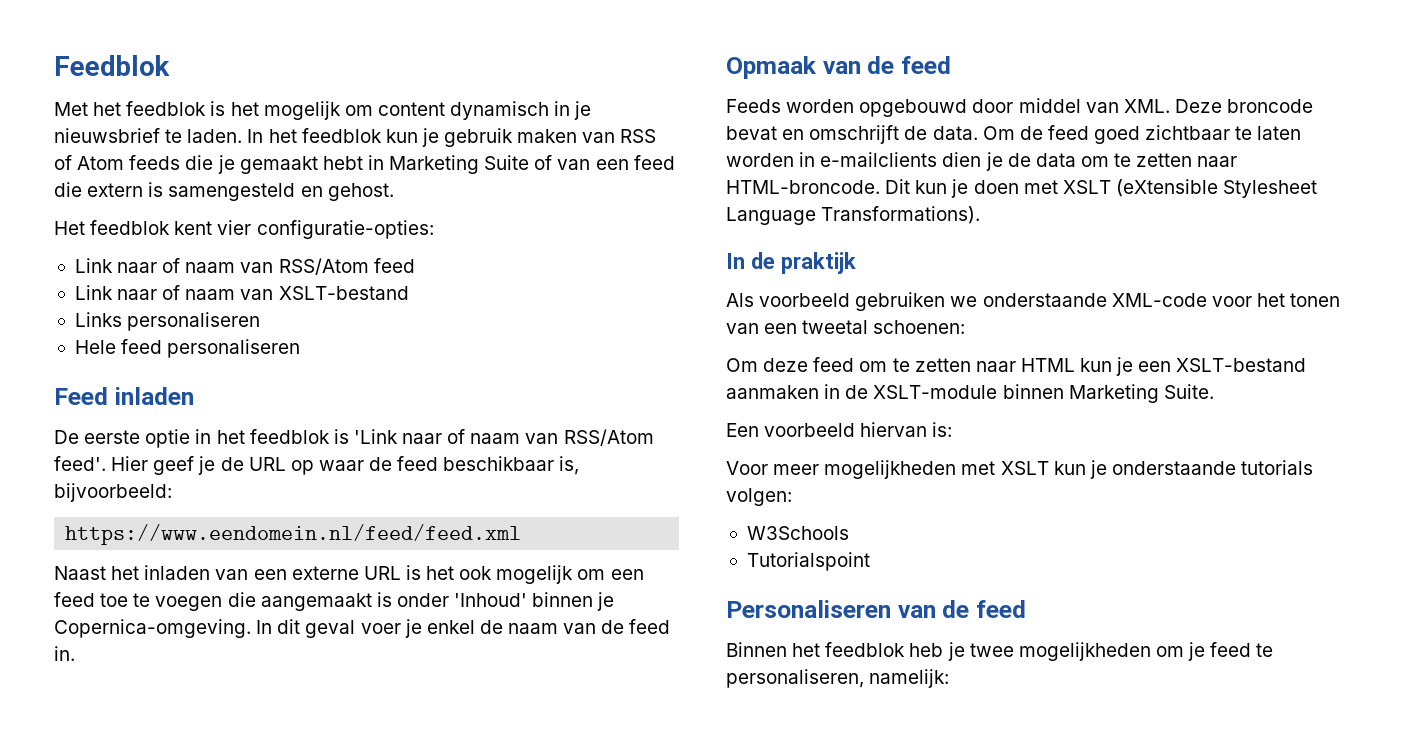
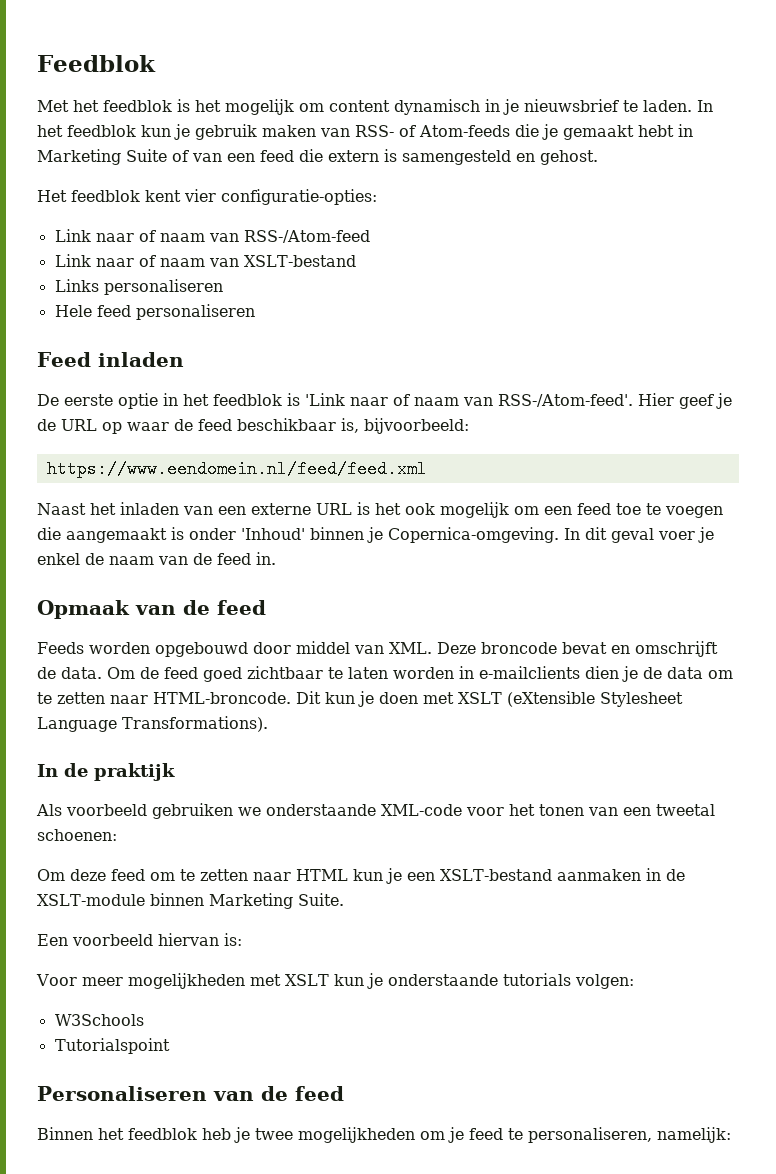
- In het feedblok kun je gebruik maken van RSS of Atom feeds die je gemaakt hebt in Marketing Suite of van een feed die extern is samengesteld en gehost.
+ In het feedblok kun je gebruik maken van RSS- of Atom-feeds die je gemaakt hebt in Marketing Suite of van een feed die extern is samengesteld en gehost.
- Link naar of naam van RSS/Atom feed
+ Link naar of naam van RSS-/Atom-feed
- De eerste optie in het feedblok is 'Link naar of naam van RSS/Atom feed'.
+ De eerste optie in het feedblok is 'Link naar of naam van RSS-/Atom-feed'.

